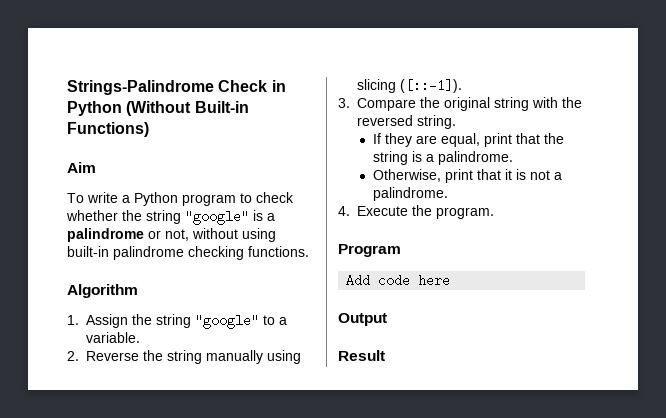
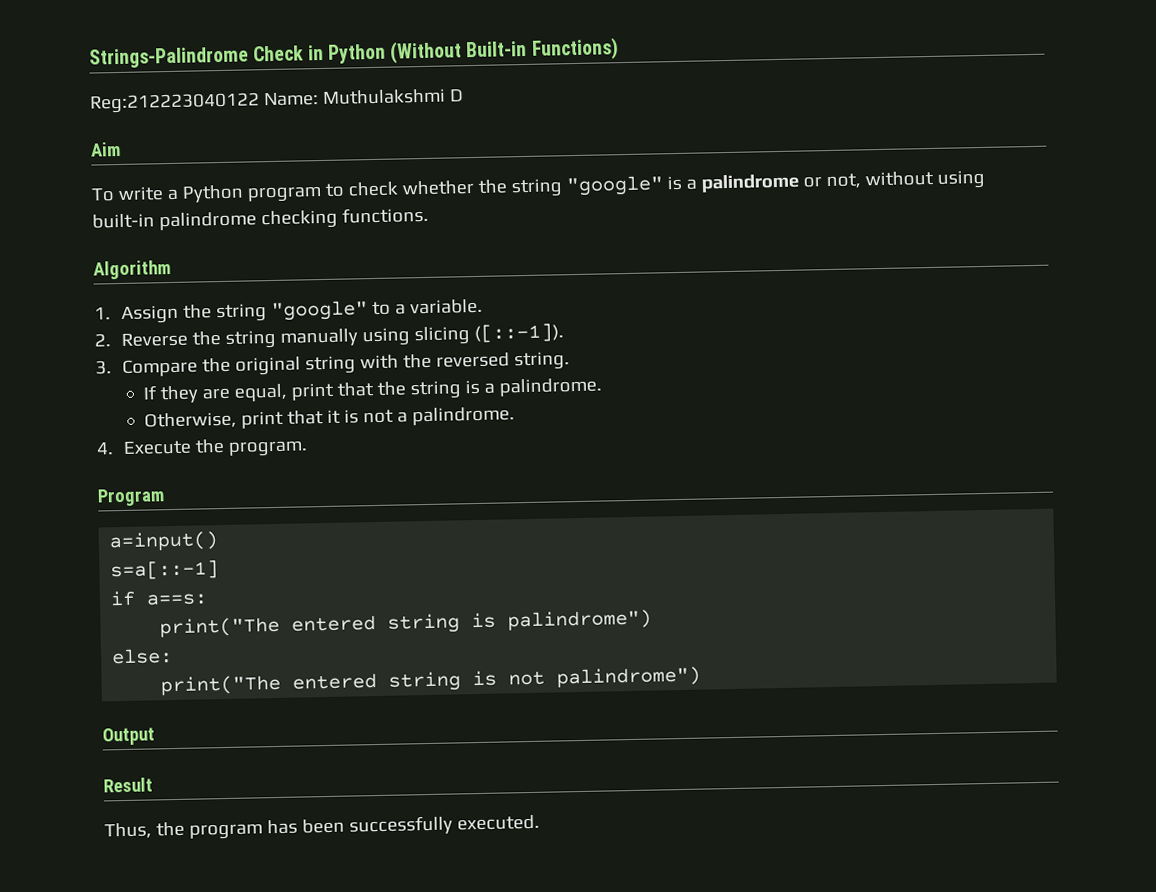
+ Reg:212223040122 Name: Muthulakshmi D
- Add code here
+ a=input()
+ s=a[::-1]
+ if a==s:
+ print("The entered string is palindrome")
+ else:
+ print("The entered string is not palindrome")
  Output
  Result
+ Thus, the program has been successfully executed.

